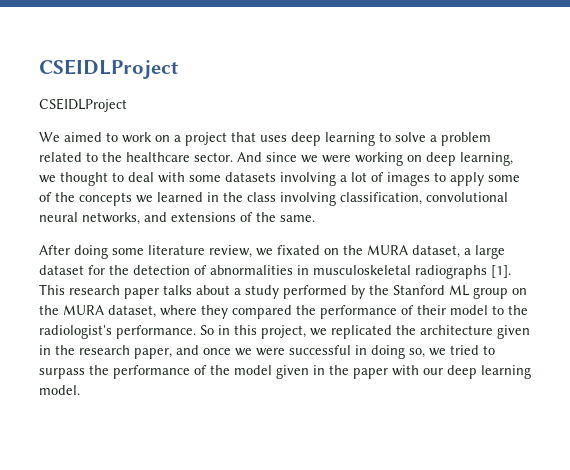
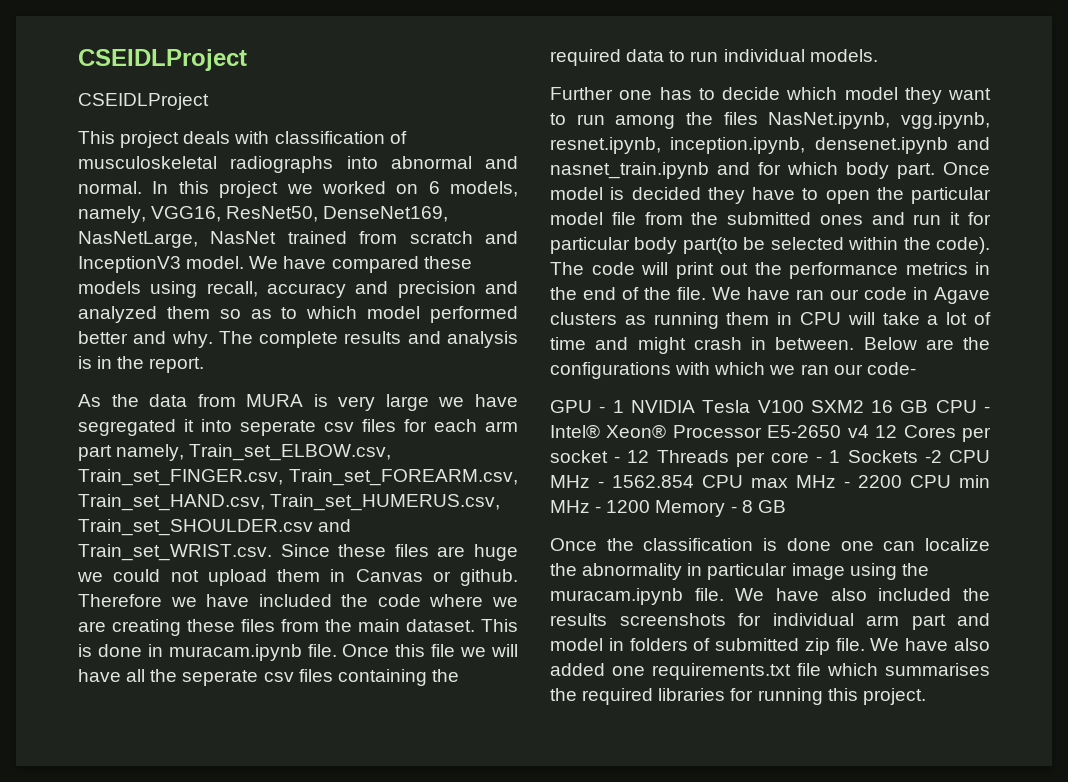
- We aimed to work on a project that uses deep learning to solve a problem related to the healthcare sector. And since we were working on deep learning, we thought to deal with some datasets involving a lot of images to apply some of the concepts we learned in the class involving classification, convolutional neural networks, and extensions of the same.
- After doing some literature review, we fixated on the MURA dataset, a large dataset for the detection of abnormalities in musculoskeletal radiographs [1]. This research paper talks about a study performed by the Stanford ML group on the MURA dataset, where they compared the performance of their model to the radiologist's performance. So in this project, we replicated the architecture given in the research paper, and once we were successful in doing so, we tried to surpass the performance of the model given in the paper with our deep learning model.
+ This project deals with classification of musculoskeletal radiographs into abnormal and normal. In this project we worked on 6 models, namely, VGG16, ResNet50, DenseNet169, NasNetLarge, NasNet trained from scratch and InceptionV3 model. We have compared these models using recall, accuracy and precision and analyzed them so as to which model performed better and why. The complete results and analysis is in the report.
+ As the data from MURA is very large we have segregated it into seperate csv files for each arm part namely, Train_set_ELBOW.csv, Train_set_FINGER.csv, Train_set_FOREARM.csv, Train_set_HAND.csv, Train_set_HUMERUS.csv, Train_set_SHOULDER.csv and Train_set_WRIST.csv. Since these files are huge we could not upload them in Canvas or github. Therefore we have included the code where we are creating these files from the main dataset. This is done in muracam.ipynb file. Once this file we will have all the seperate csv files containing the required data to run individual models.
+ Further one has to decide which model they want to run among the files NasNet.ipynb, vgg.ipynb, resnet.ipynb, inception.ipynb, densenet.ipynb and nasnet_train.ipynb and for which body part. Once model is decided they have to open the particular model file from the submitted ones and run it for particular body part(to be selected within the code). The code will print out the performance metrics in the end of the file. We have ran our code in Agave clusters as running them in CPU will take a lot of time and might crash in between. Below are the configurations with which we ran our code-
+ GPU - 1 NVIDIA Tesla V100 SXM2 16 GB CPU - Intel® Xeon® Processor E5-2650 v4 12 Cores per socket - 12 Threads per core - 1 Sockets -2 CPU MHz - 1562.854 CPU max MHz - 2200 CPU min MHz - 1200 Memory - 8 GB
+ Once the classification is done one can localize the abnormality in particular image using the muracam.ipynb file. We have also included the results screenshots for individual arm part and model in folders of submitted zip file. We have also added one requirements.txt file which summarises the required libraries for running this project.

